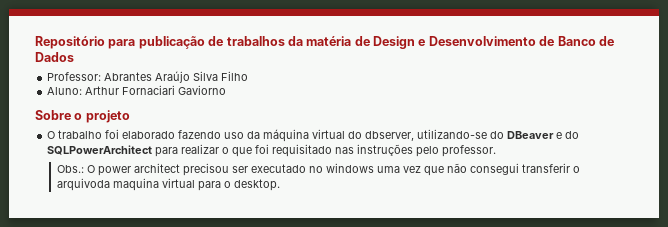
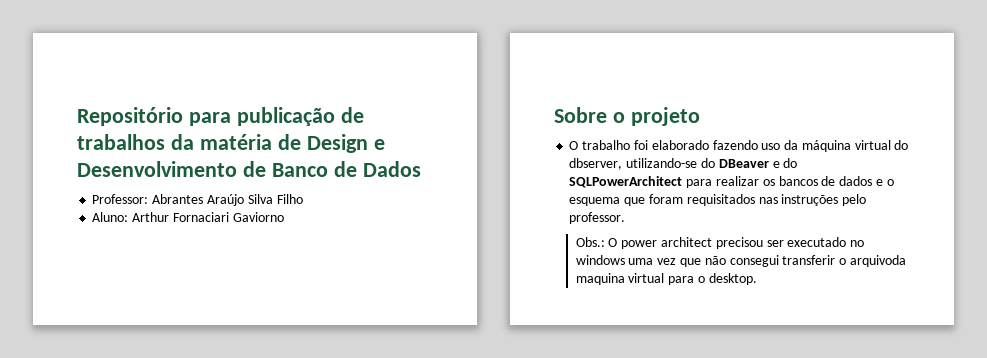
- O trabalho foi elaborado fazendo uso da máquina virtual do dbserver, utilizando-se do DBeaver e do SQLPowerArchitect para realizar o que foi requisitado nas instruções pelo professor.
+ O trabalho foi elaborado fazendo uso da máquina virtual do dbserver, utilizando-se do DBeaver e do SQLPowerArchitect para realizar os bancos de dados e o esquema que foram requisitados nas instruções pelo professor.

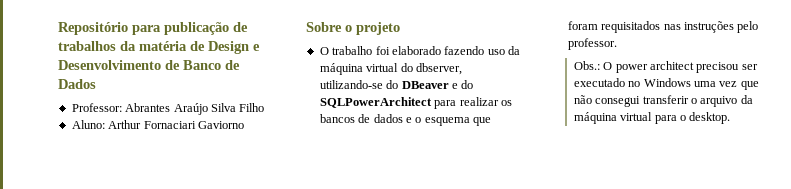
- Obs.: O power architect precisou ser executado no windows uma vez que não consegui transferir o arquivoda maquina virtual para o desktop.
+ Obs.: O power architect precisou ser executado no Windows uma vez que não consegui transferir o arquivo da máquina virtual para o desktop.

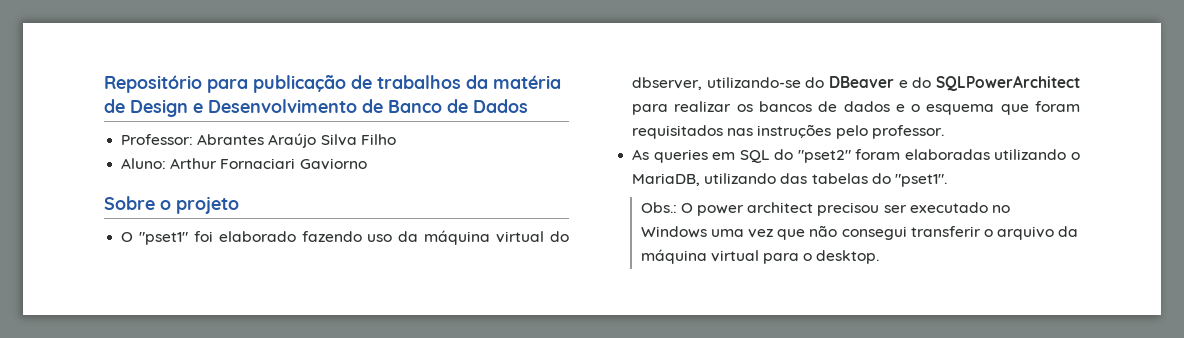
- O trabalho foi elaborado fazendo uso da máquina virtual do dbserver, utilizando-se do DBeaver e do SQLPowerArchitect para realizar os bancos de dados e o esquema que foram requisitados nas instruções pelo professor.
+ O "pset1" foi elaborado fazendo uso da máquina virtual do dbserver, utilizando-se do DBeaver e do SQLPowerArchitect para realizar os bancos de dados e o esquema que foram requisitados nas instruções pelo professor.
+ As queries em SQL do "pset2" foram elaboradas utilizando o MariaDB, utilizando das tabelas do "pset1".

